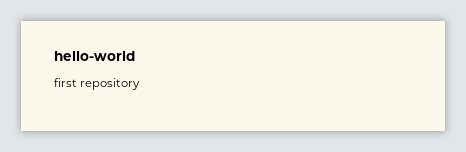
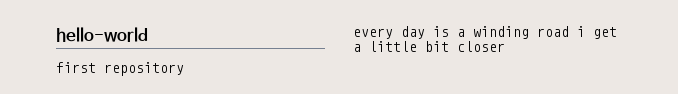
+ every day is a winding road i get a little bit closer

